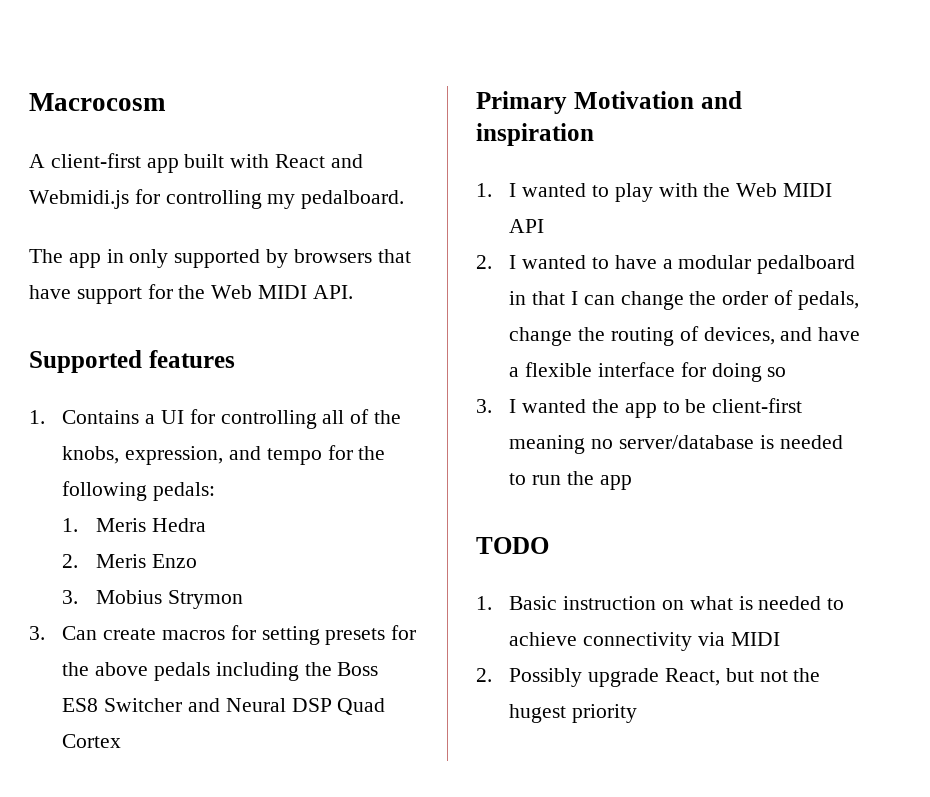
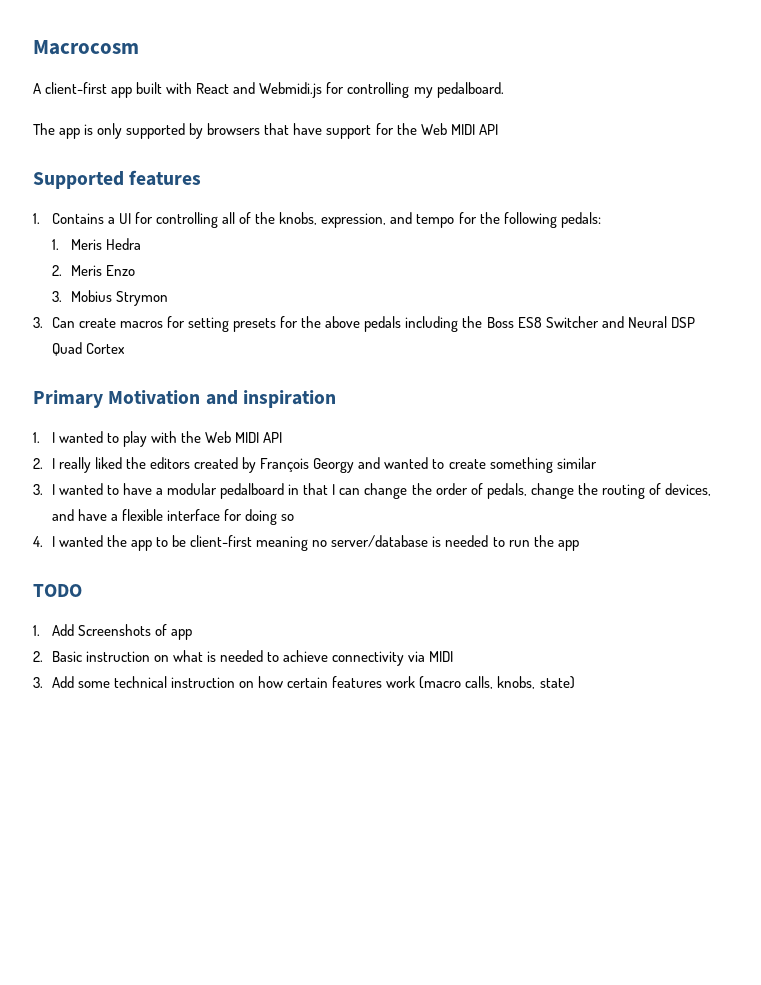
- The app in only supported by browsers that have support for the Web MIDI API.
+ The app is only supported by browsers that have support for the Web MIDI API
- 2. I wanted to have a modular pedalboard in that I can change the order of pedals, change the routing of devices, and have a flexible interface for doing so
+ 2. I really liked the editors created by François Georgy and wanted to create something similar
+ 3. I wanted to have a modular pedalboard in that I can change the order of pedals, change the routing of devices, and have a flexible interface for doing so
- 3. I wanted the app to be client-first meaning no server/database is needed to run the app
+ 4. I wanted the app to be client-first meaning no server/database is needed to run the app
- 1. Basic instruction on what is needed to achieve connectivity via MIDI
+ 1. Add Screenshots of app
+ 2. Basic instruction on what is needed to achieve connectivity via MIDI
- 2. Possibly upgrade React, but not the hugest priority
+ 3. Add some technical instruction on how certain features work (macro calls, knobs, state)

